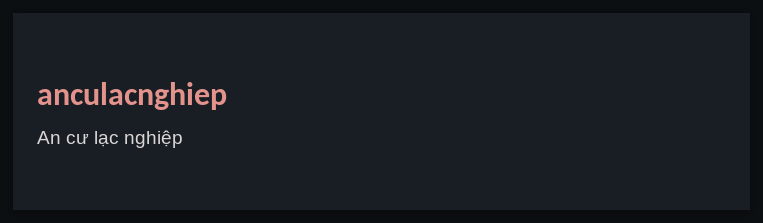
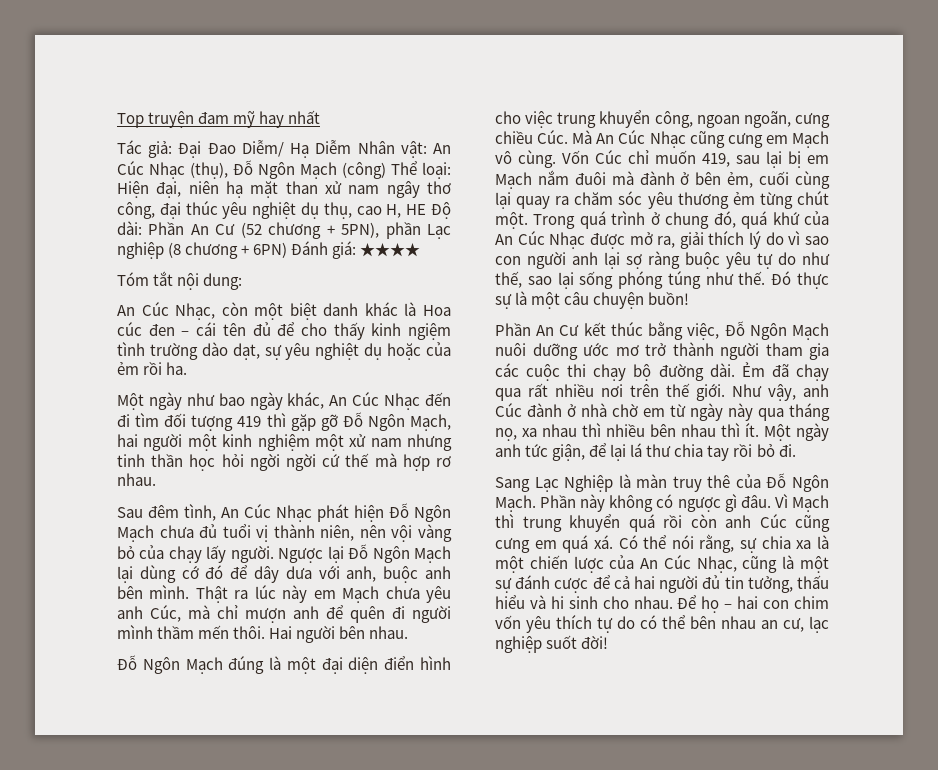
- anculacnghiep
- An cư lạc nghiệp
+ Top truyện đam mỹ hay nhất
+ Tác giả: Đại Đao Diễm/ Hạ Diễm Nhân vật: An Cúc Nhạc (thụ), Đỗ Ngôn Mạch (công) Thể loại: Hiện đại, niên hạ mặt than xử nam ngây thơ công, đại thúc yêu nghiệt dụ thụ, cao H, HE Độ dài: Phần An Cư (52 chương + 5PN), phần Lạc nghiệp (8 chương + 6PN) Đánh giá: ★★★★
+ Tóm tắt nội dung:
+ An Cúc Nhạc, còn một biệt danh khác là Hoa cúc đen – cái tên đủ để cho thấy kinh ngiệm tình trường dào dạt, sự yêu nghiệt dụ hoặc của ẻm rồi ha.
+ Một ngày như bao ngày khác, An Cúc Nhạc đến đi tìm đối tượng 419 thì gặp gỡ Đỗ Ngôn Mạch, hai người một kinh nghiệm một xử nam nhưng tinh thần học hỏi ngời ngời cứ thế mà hợp rơ nhau.
+ Sau đêm tình, An Cúc Nhạc phát hiện Đỗ Ngôn Mạch chưa đủ tuổi vị thành niên, nên vội vàng bỏ của chạy lấy người. Ngược lại Đỗ Ngôn Mạch lại dùng cớ đó để dây dưa với anh, buộc anh bên mình. Thật ra lúc này em Mạch chưa yêu anh Cúc, mà chỉ mượn anh để quên đi người mình thầm mến thôi. Hai người bên nhau.
+ Đỗ Ngôn Mạch đúng là một đại diện điển hình cho việc trung khuyển công, ngoan ngoãn, cưng chiều Cúc. Mà An Cúc Nhạc cũng cưng em Mạch vô cùng. Vốn Cúc chỉ muốn 419, sau lại bị em Mạch nắm đuôi mà đành ở bên ẻm, cuối cùng lại quay ra chăm sóc yêu thương ẻm từng chút một. Trong quá trình ở chung đó, quá khứ của An Cúc Nhạc được mở ra, giải thích lý do vì sao con người anh lại sợ ràng buộc yêu tự do như thế, sao lại sống phóng túng như thế. Đó thực sự là một câu chuyện buồn!
+ Phần An Cư kết thúc bằng việc, Đỗ Ngôn Mạch nuôi dưỡng ước mơ trở thành người tham gia các cuộc thi chạy bộ đường dài. Ẻm đã chạy qua rất nhiều nơi trên thế giới. Như vậy, anh Cúc đành ở nhà chờ em từ ngày này qua tháng nọ, xa nhau thì nhiều bên nhau thì ít. Một ngày anh tức giận, để lại lá thư chia tay rồi bỏ đi.
+ Sang Lạc Nghiệp là màn truy thê của Đỗ Ngôn Mạch. Phần này không có ngược gì đâu. Vì Mạch thì trung khuyển quá rồi còn anh Cúc cũng cưng em quá xá. Có thể nói rằng, sự chia xa là một chiến lược của An Cúc Nhạc, cũng là một sự đánh cược để cả hai người đủ tin tưởng, thấu hiểu và hi sinh cho nhau. Để họ – hai con chim vốn yêu thích tự do có thể bên nhau an cư, lạc nghiệp suốt đời!

